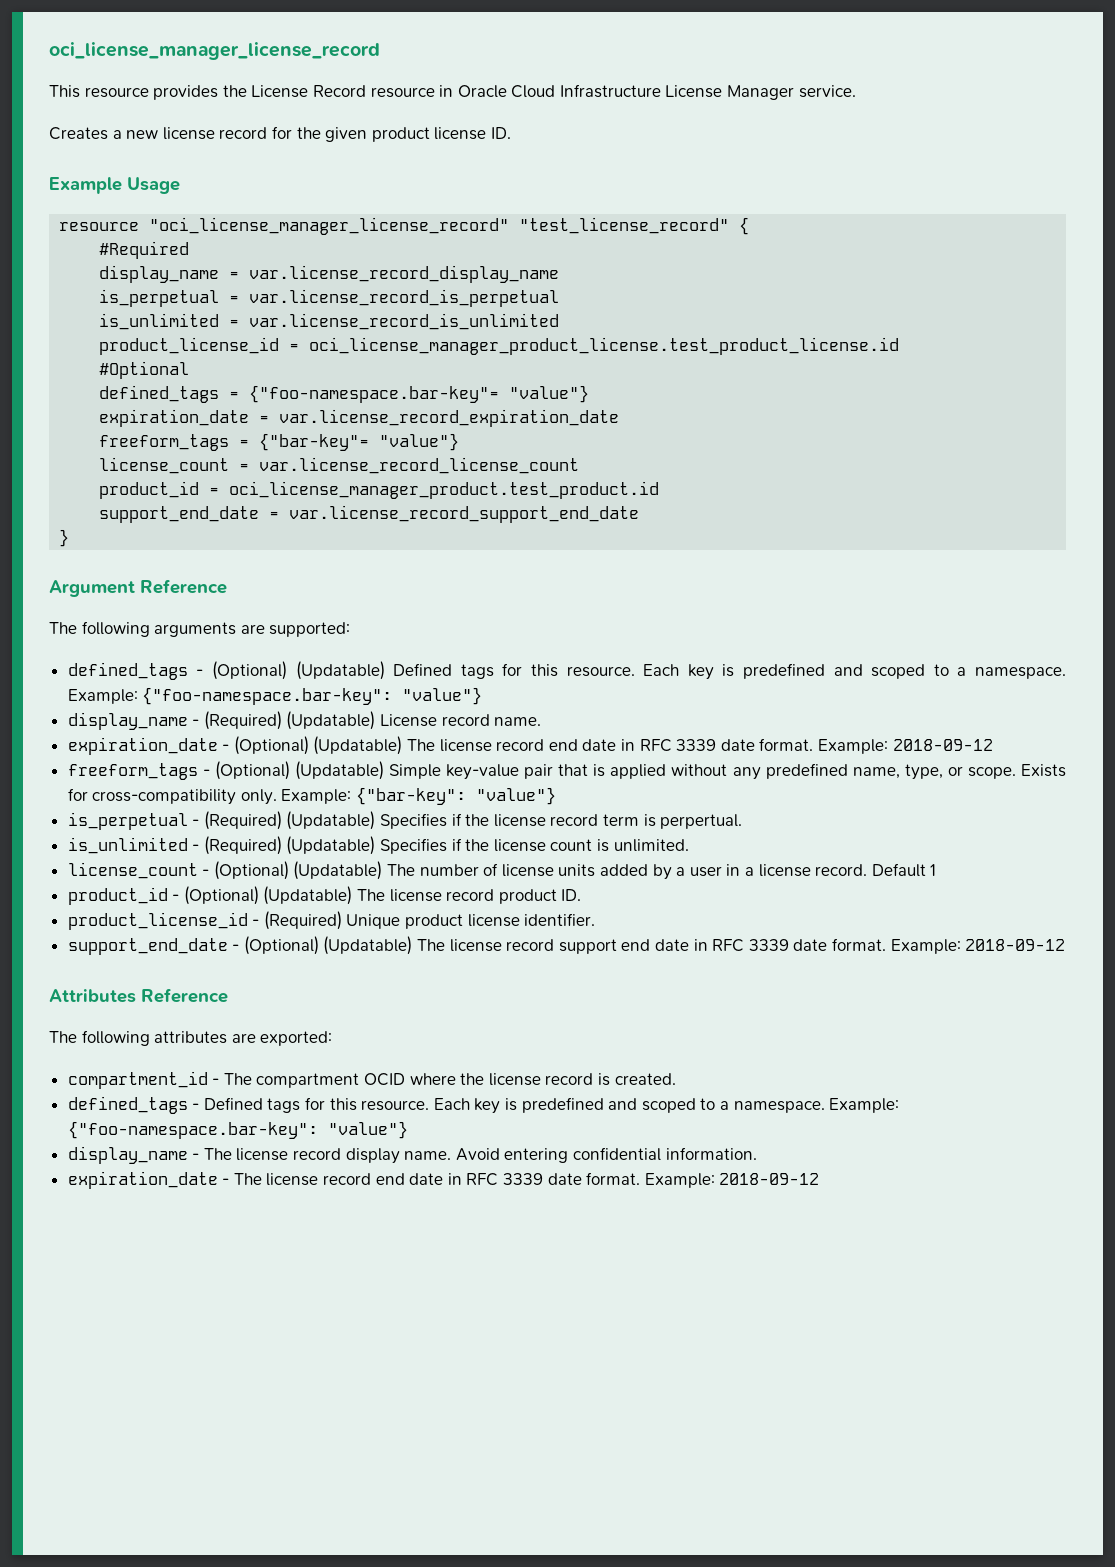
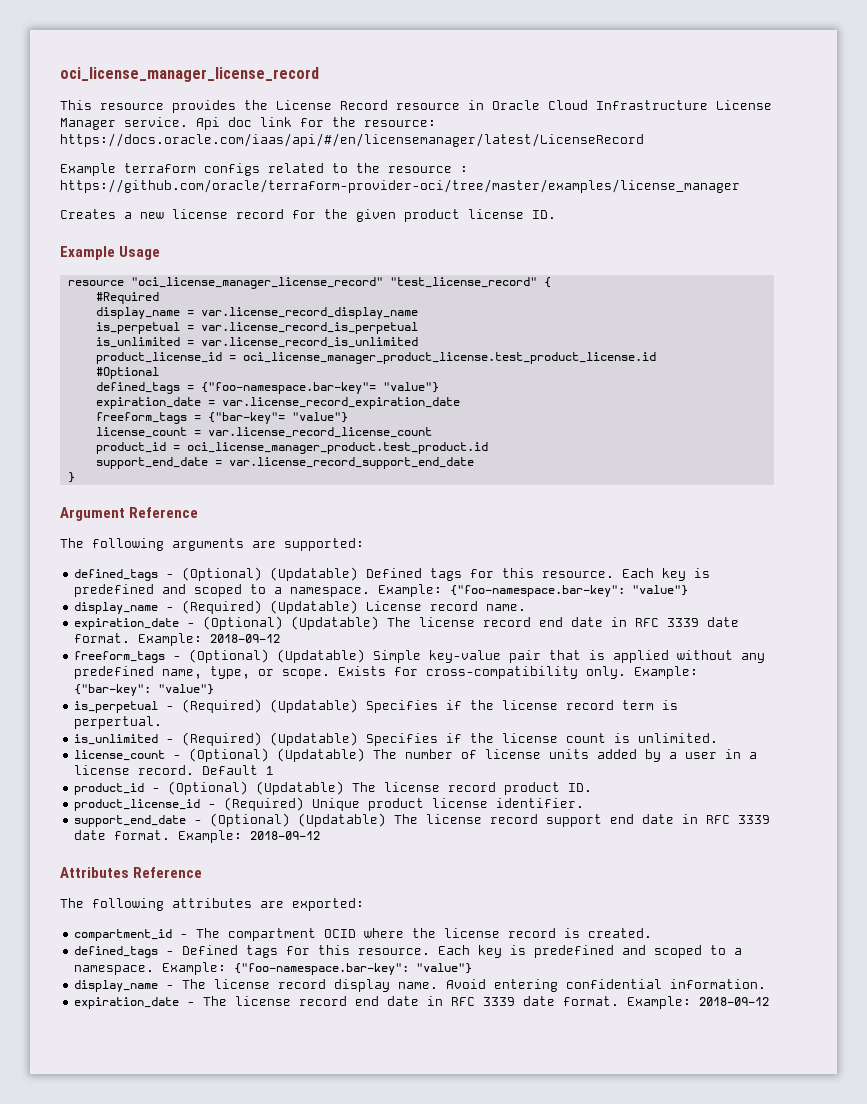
+ Api doc link for the resource: https://docs.oracle.com/iaas/api/#/en/licensemanager/latest/LicenseRecord
+ Example terraform configs related to the resource : https://github.com/oracle/terraform-provider-oci/tree/master/examples/license_manager

